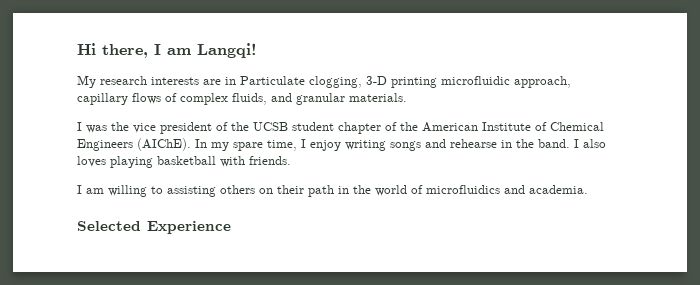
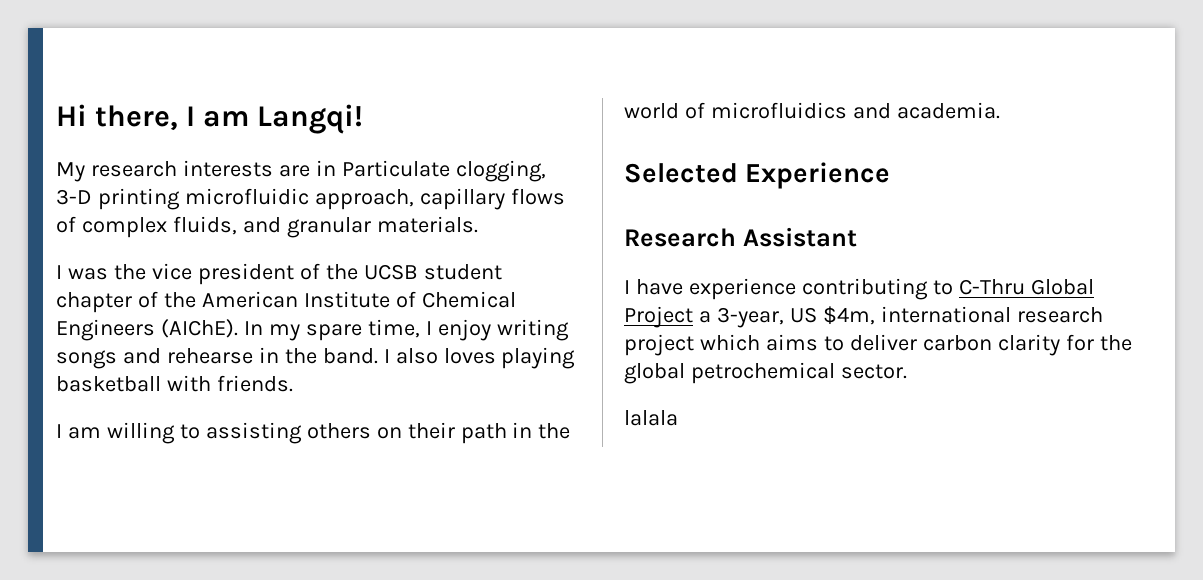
+ Research Assistant
+ I have experience contributing to C-Thru Global Project a 3-year, US $4m, international research project which aims to deliver carbon clarity for the global petrochemical sector.
+ lalala

